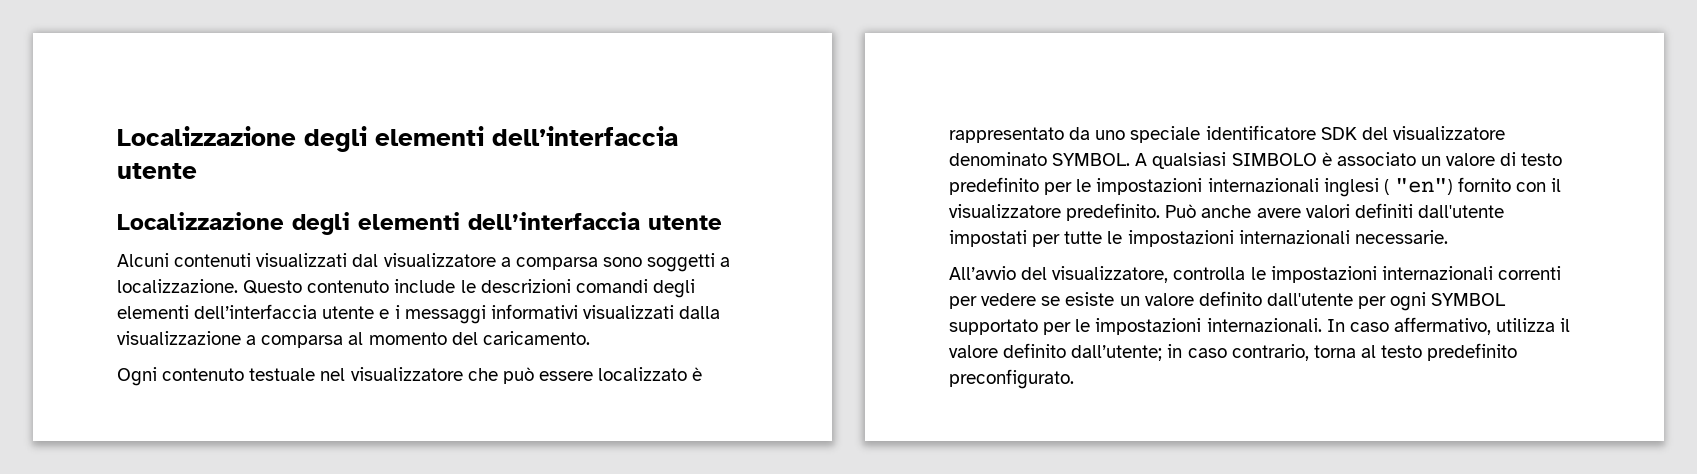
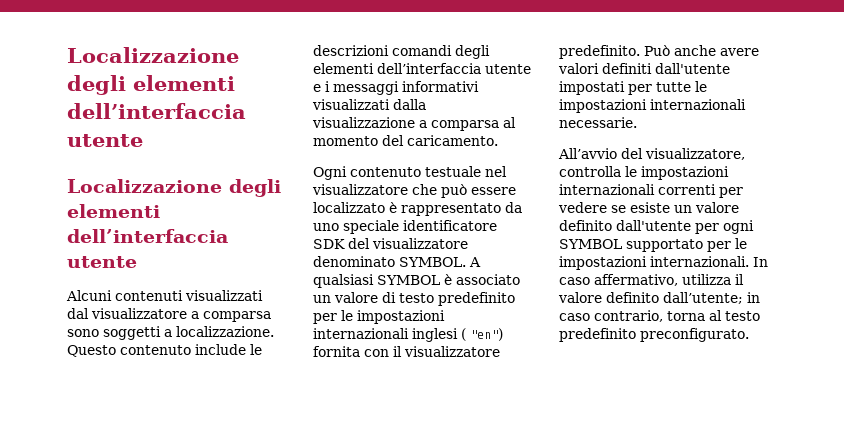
- A qualsiasi SIMBOLO è associato un valore di testo predefinito per le impostazioni internazionali inglesi ( "en") fornito con il visualizzatore predefinito.
+ A qualsiasi SYMBOL è associato un valore di testo predefinito per le impostazioni internazionali inglesi ( "en") fornita con il visualizzatore predefinito.

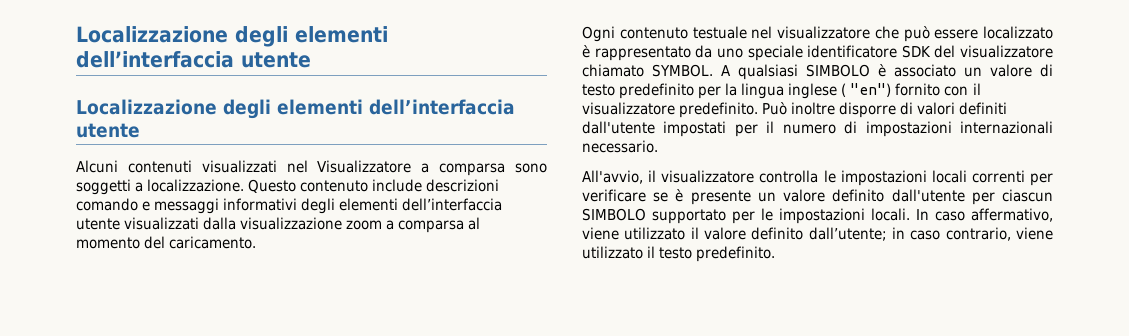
- Alcuni contenuti visualizzati dal visualizzatore a comparsa sono soggetti a localizzazione.
+ Alcuni contenuti visualizzati nel Visualizzatore a comparsa sono soggetti a localizzazione.
- Questo contenuto include le descrizioni comandi degli elementi dell’interfaccia utente e i messaggi informativi visualizzati dalla visualizzazione a comparsa al momento del caricamento.
+ Questo contenuto include descrizioni comando e messaggi informativi degli elementi dell’interfaccia utente visualizzati dalla visualizzazione zoom a comparsa al momento del caricamento.
- Ogni contenuto testuale nel visualizzatore che può essere localizzato è rappresentato da uno speciale identificatore SDK del visualizzatore denominato SYMBOL.
+ Ogni contenuto testuale nel visualizzatore che può essere localizzato è rappresentato da uno speciale identificatore SDK del visualizzatore chiamato SYMBOL.
- A qualsiasi SYMBOL è associato un valore di testo predefinito per le impostazioni internazionali inglesi ( "en") fornita con il visualizzatore predefinito.
+ A qualsiasi SIMBOLO è associato un valore di testo predefinito per la lingua inglese ( "en") fornito con il visualizzatore predefinito.
- Può anche avere valori definiti dall'utente impostati per tutte le impostazioni internazionali necessarie.
- All’avvio del visualizzatore, controlla le impostazioni internazionali correnti per vedere se esiste un valore definito dall'utente per ogni SYMBOL supportato per le impostazioni internazionali.
+ Può inoltre disporre di valori definiti dall'utente impostati per il numero di impostazioni internazionali necessario.
+ All'avvio, il visualizzatore controlla le impostazioni locali correnti per verificare se è presente un valore definito dall'utente per ciascun SIMBOLO supportato per le impostazioni locali.
- In caso affermativo, utilizza il valore definito dall’utente; in caso contrario, torna al testo predefinito preconfigurato.
+ In caso affermativo, viene utilizzato il valore definito dall’utente; in caso contrario, viene utilizzato il testo predefinito.

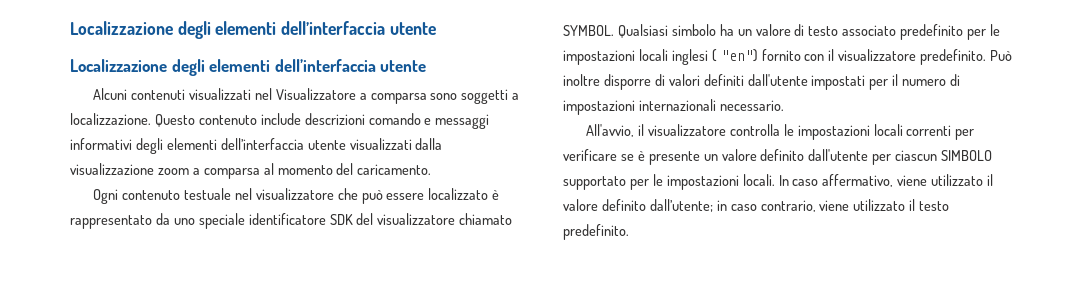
- A qualsiasi SIMBOLO è associato un valore di testo predefinito per la lingua inglese ( "en") fornito con il visualizzatore predefinito.
+ Qualsiasi simbolo ha un valore di testo associato predefinito per le impostazioni locali inglesi ( "en") fornito con il visualizzatore predefinito.

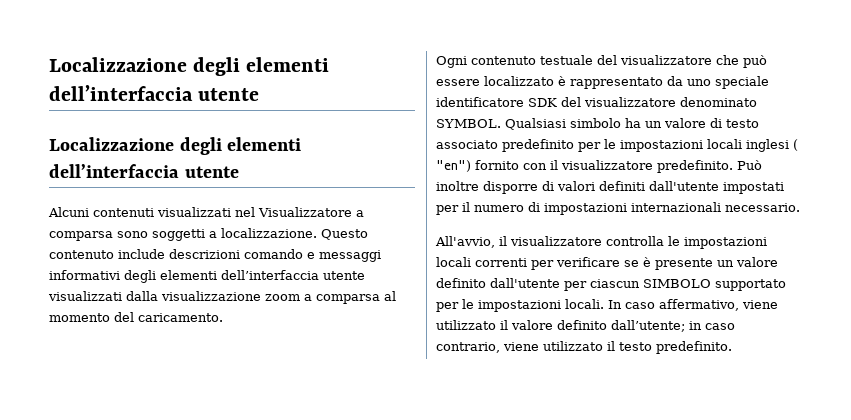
- Ogni contenuto testuale nel visualizzatore che può essere localizzato è rappresentato da uno speciale identificatore SDK del visualizzatore chiamato SYMBOL.
+ Ogni contenuto testuale del visualizzatore che può essere localizzato è rappresentato da uno speciale identificatore SDK del visualizzatore denominato SYMBOL.

